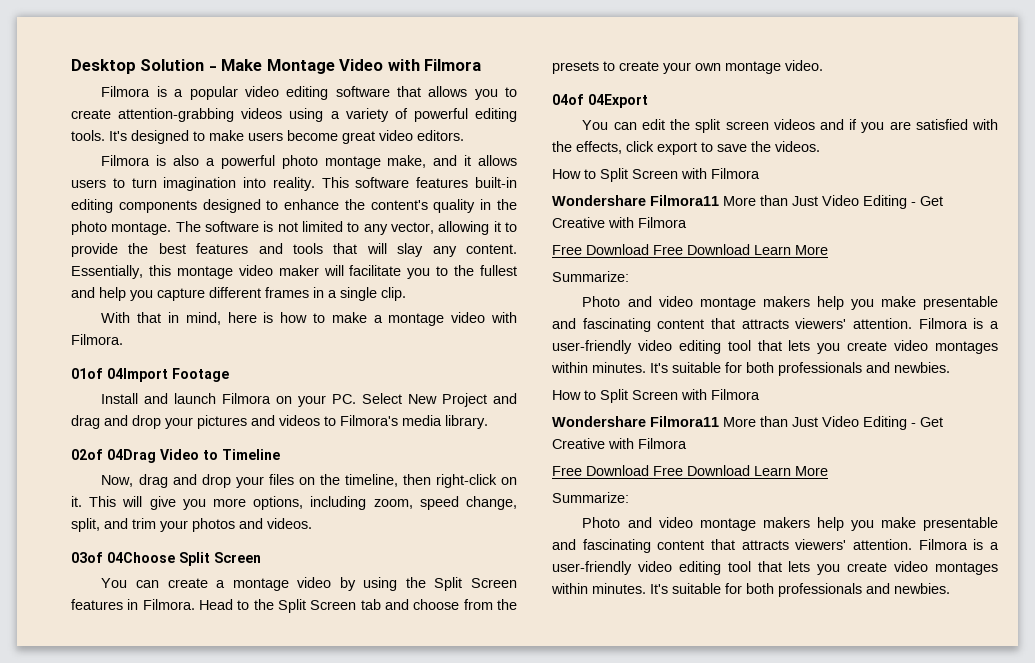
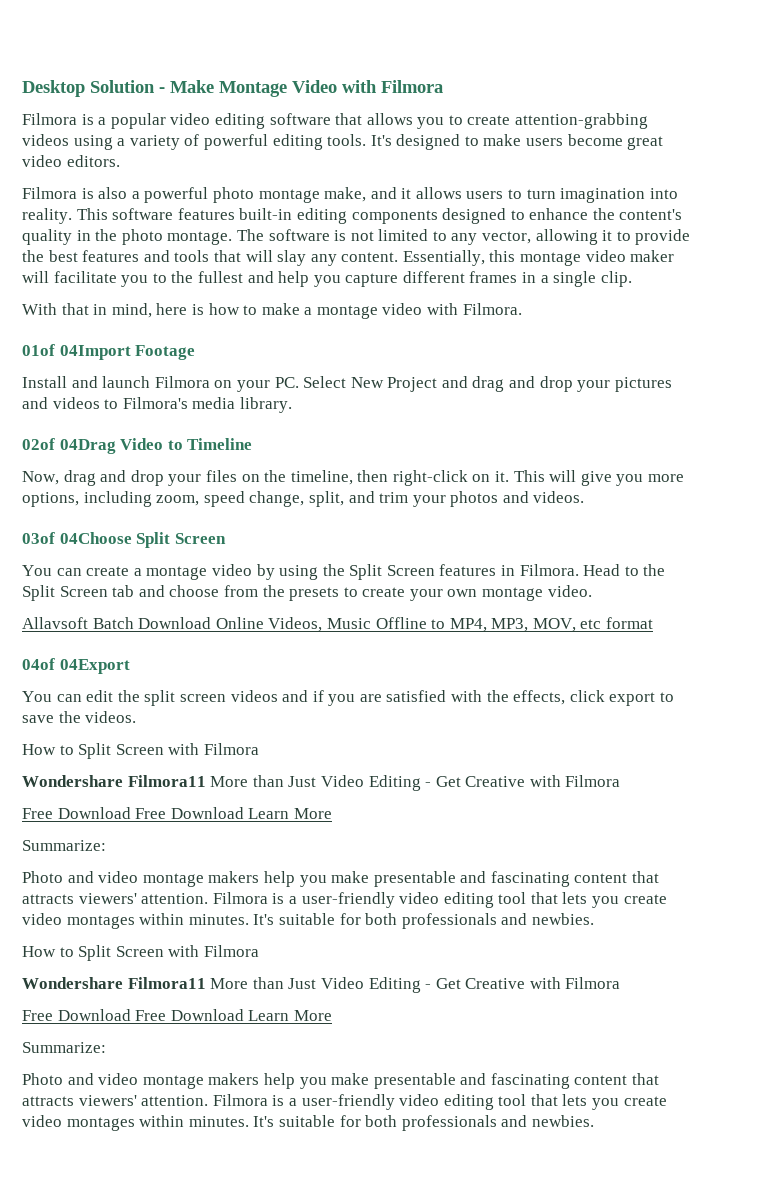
+ Allavsoft Batch Download Online Videos, Music Offline to MP4, MP3, MOV, etc format

